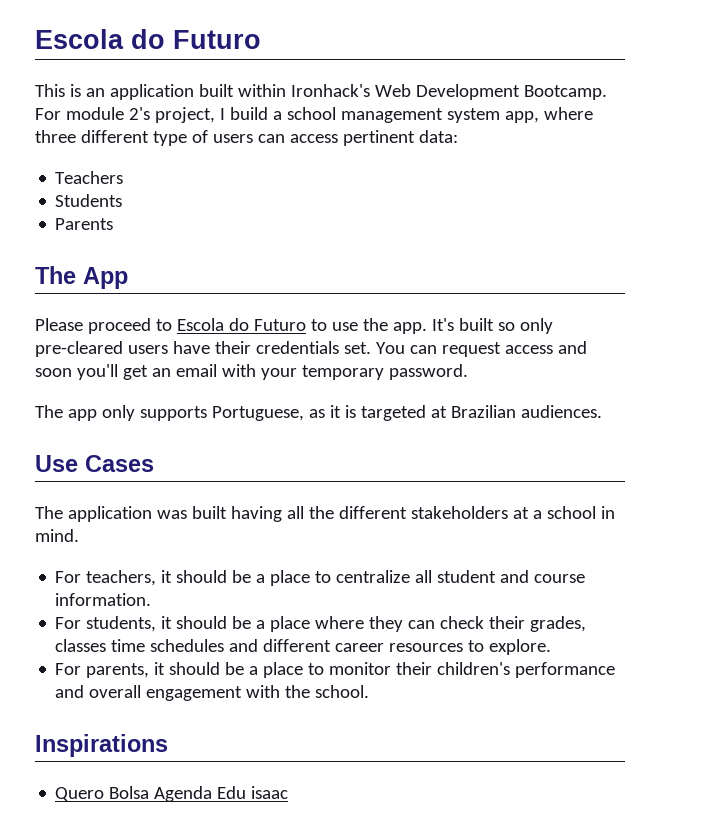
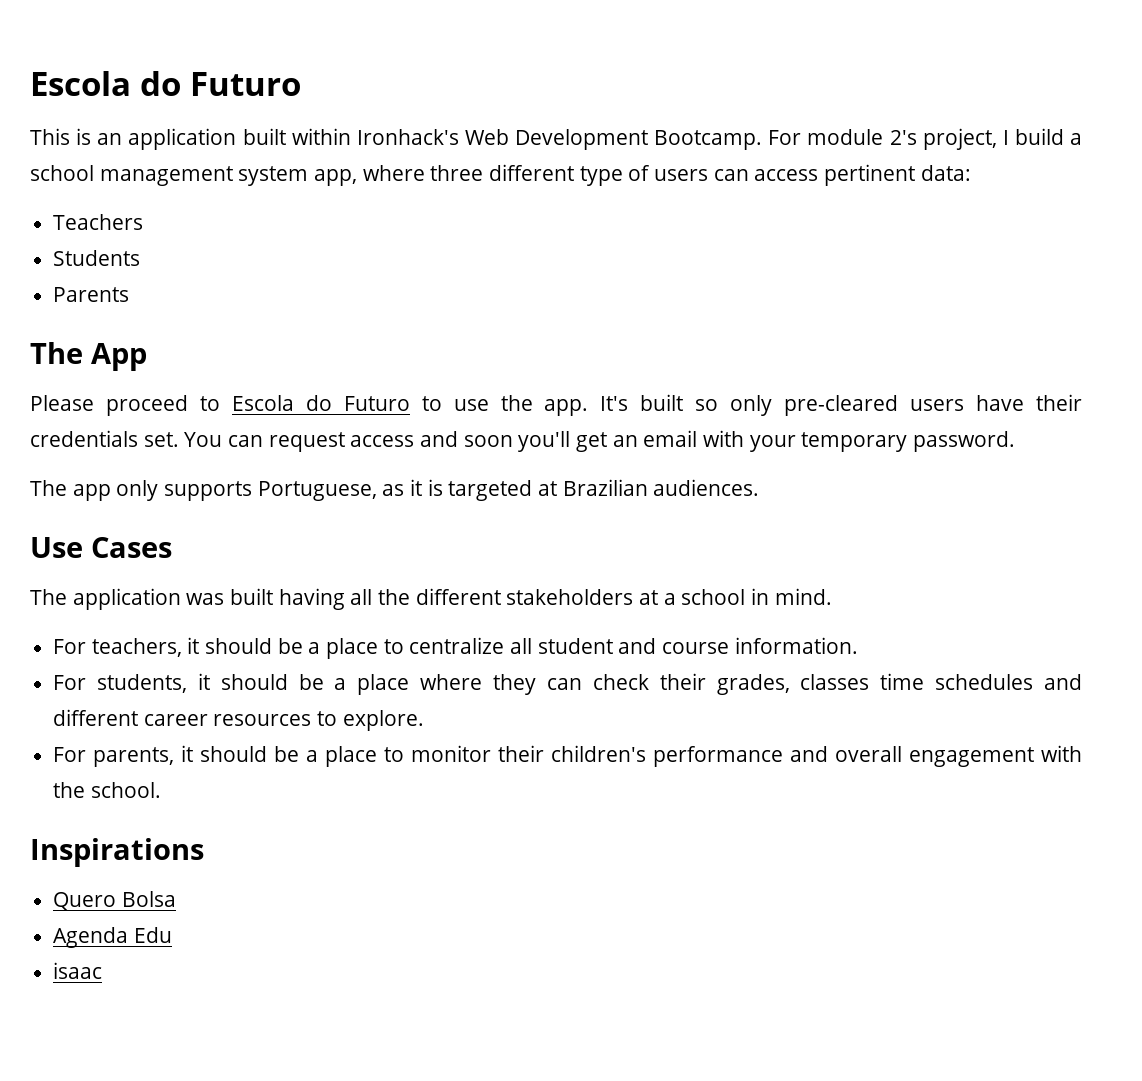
- Quero Bolsa Agenda Edu isaac
+ Quero Bolsa
+ Agenda Edu
+ isaac

